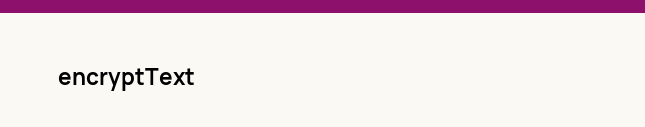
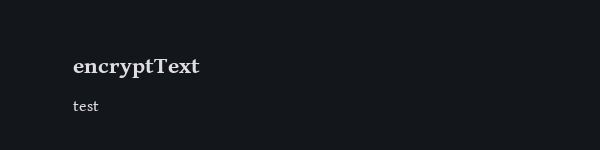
+ test

